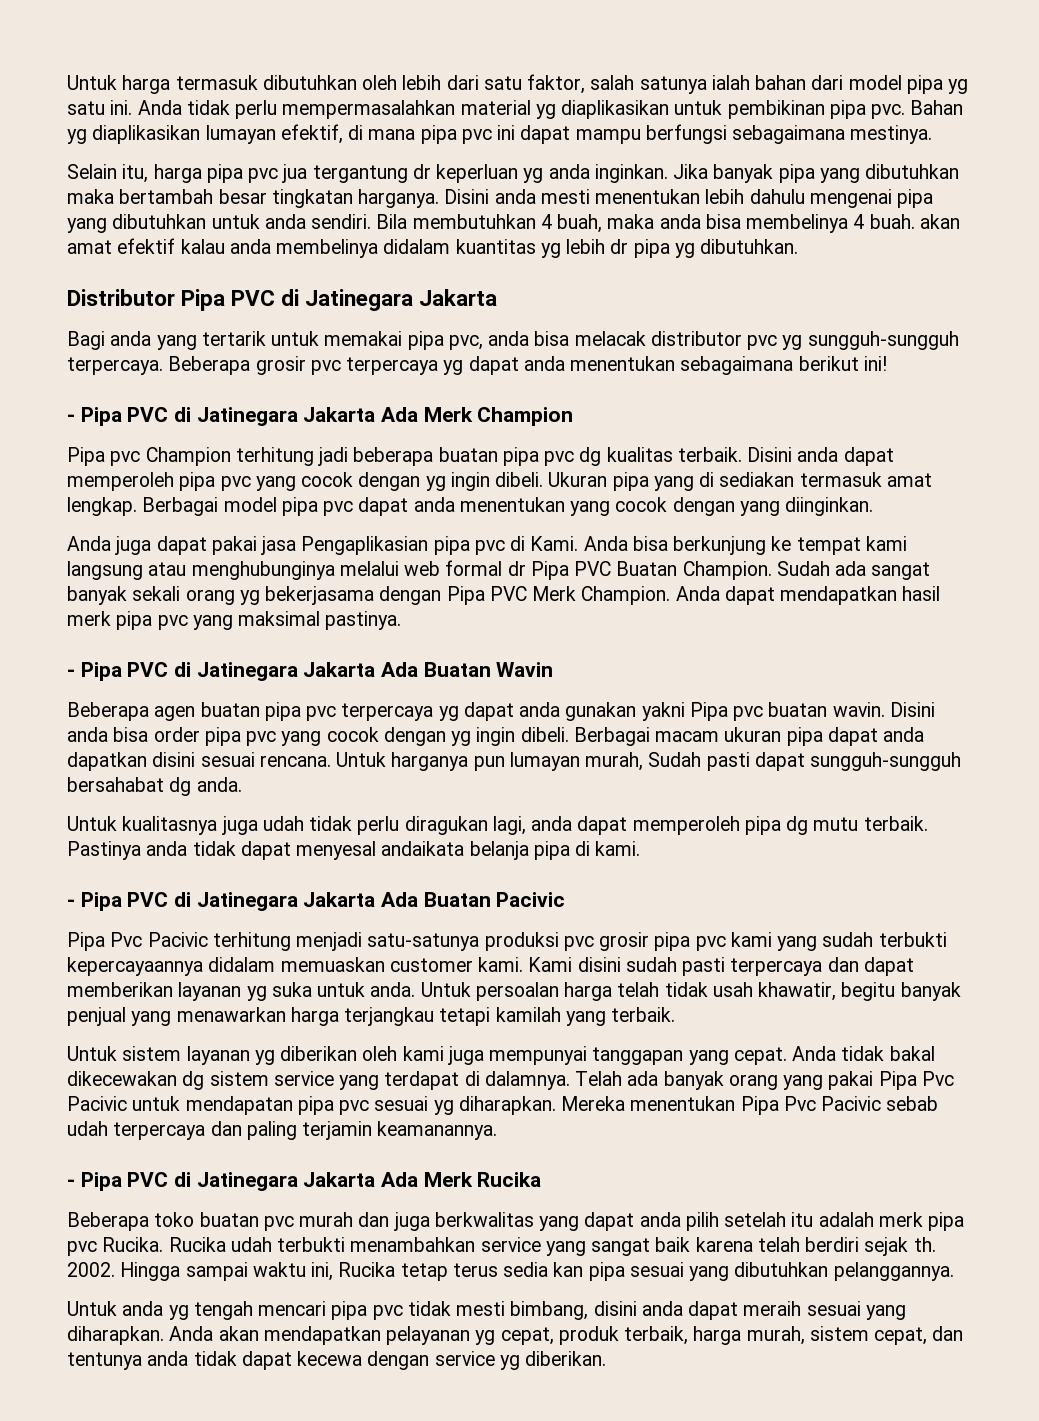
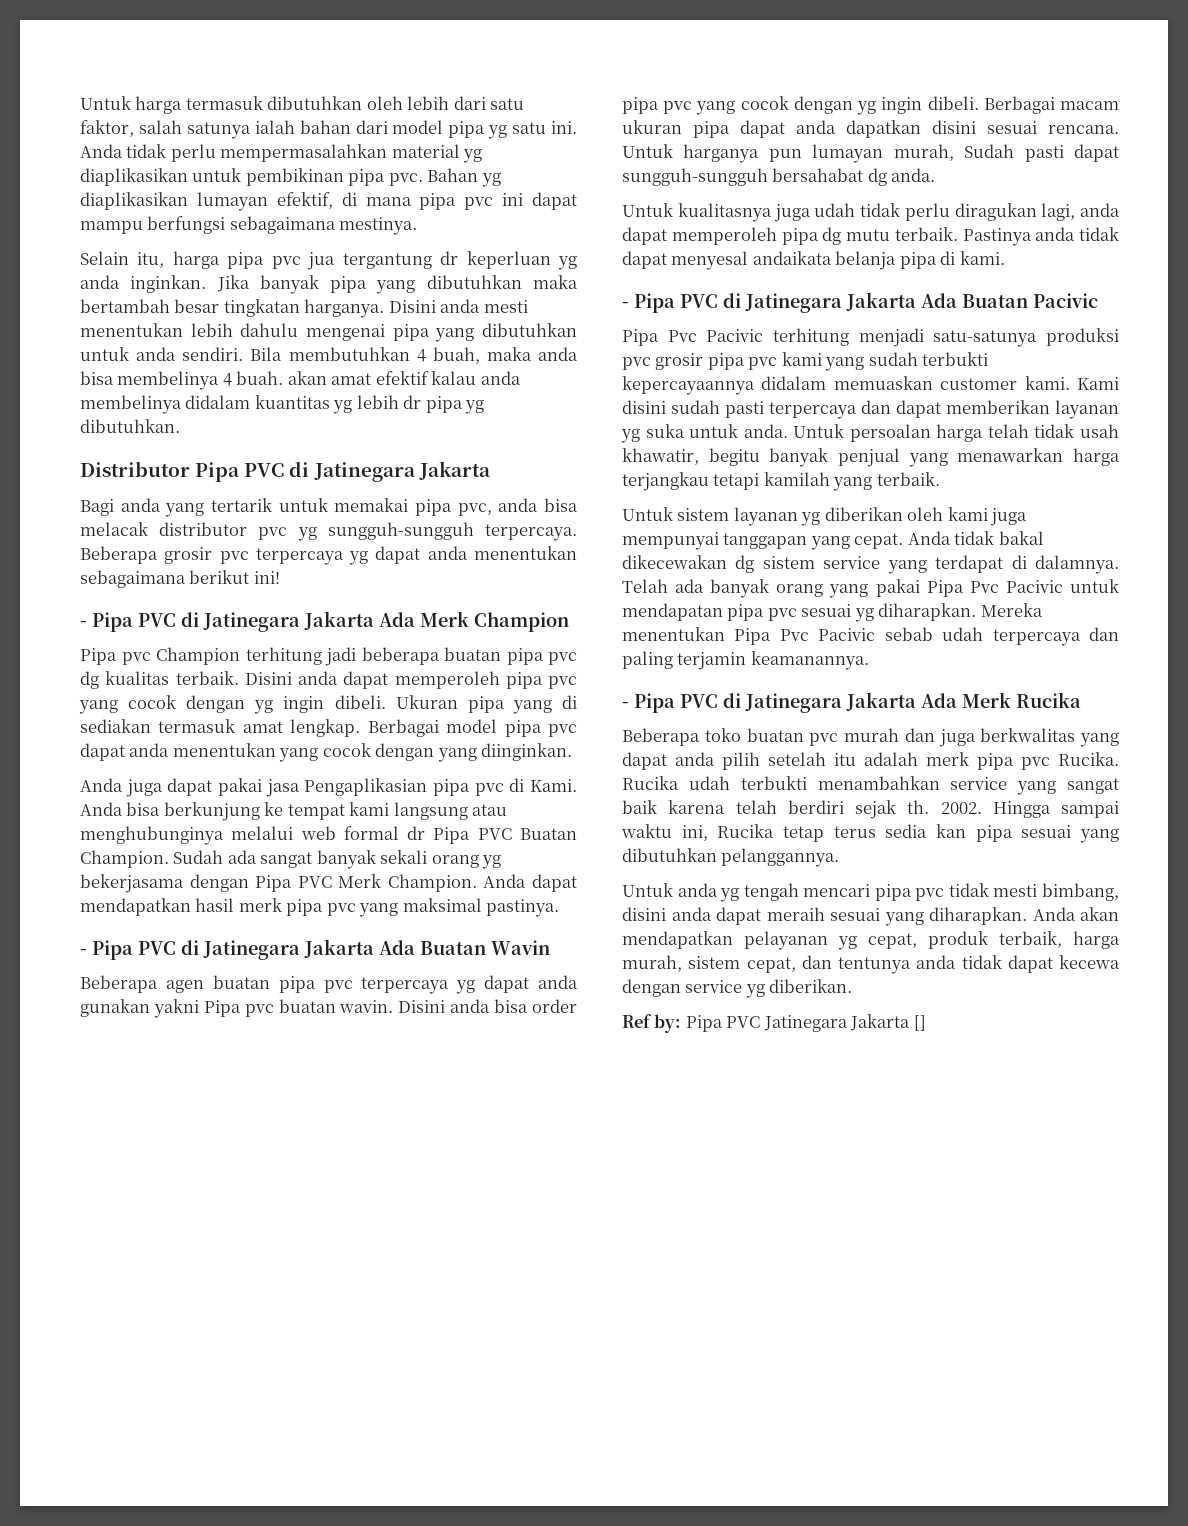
+ Ref by: Pipa PVC Jatinegara Jakarta []

